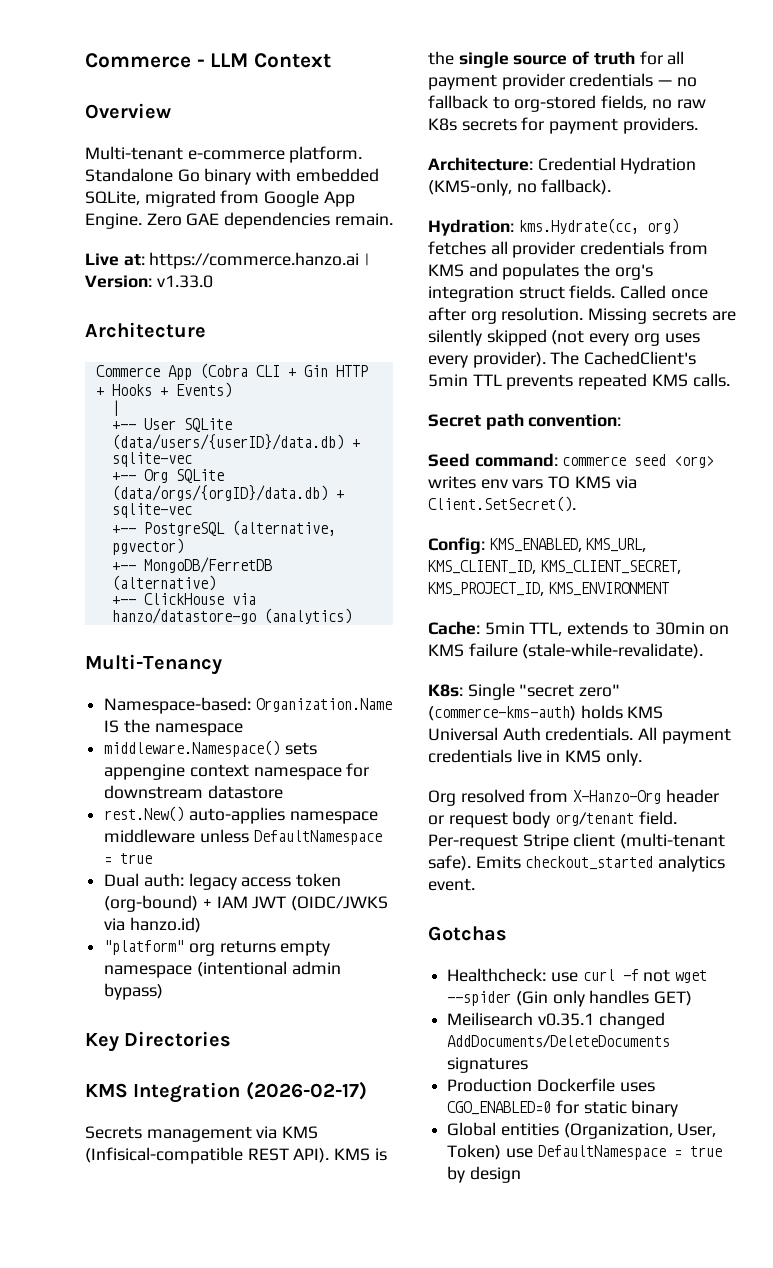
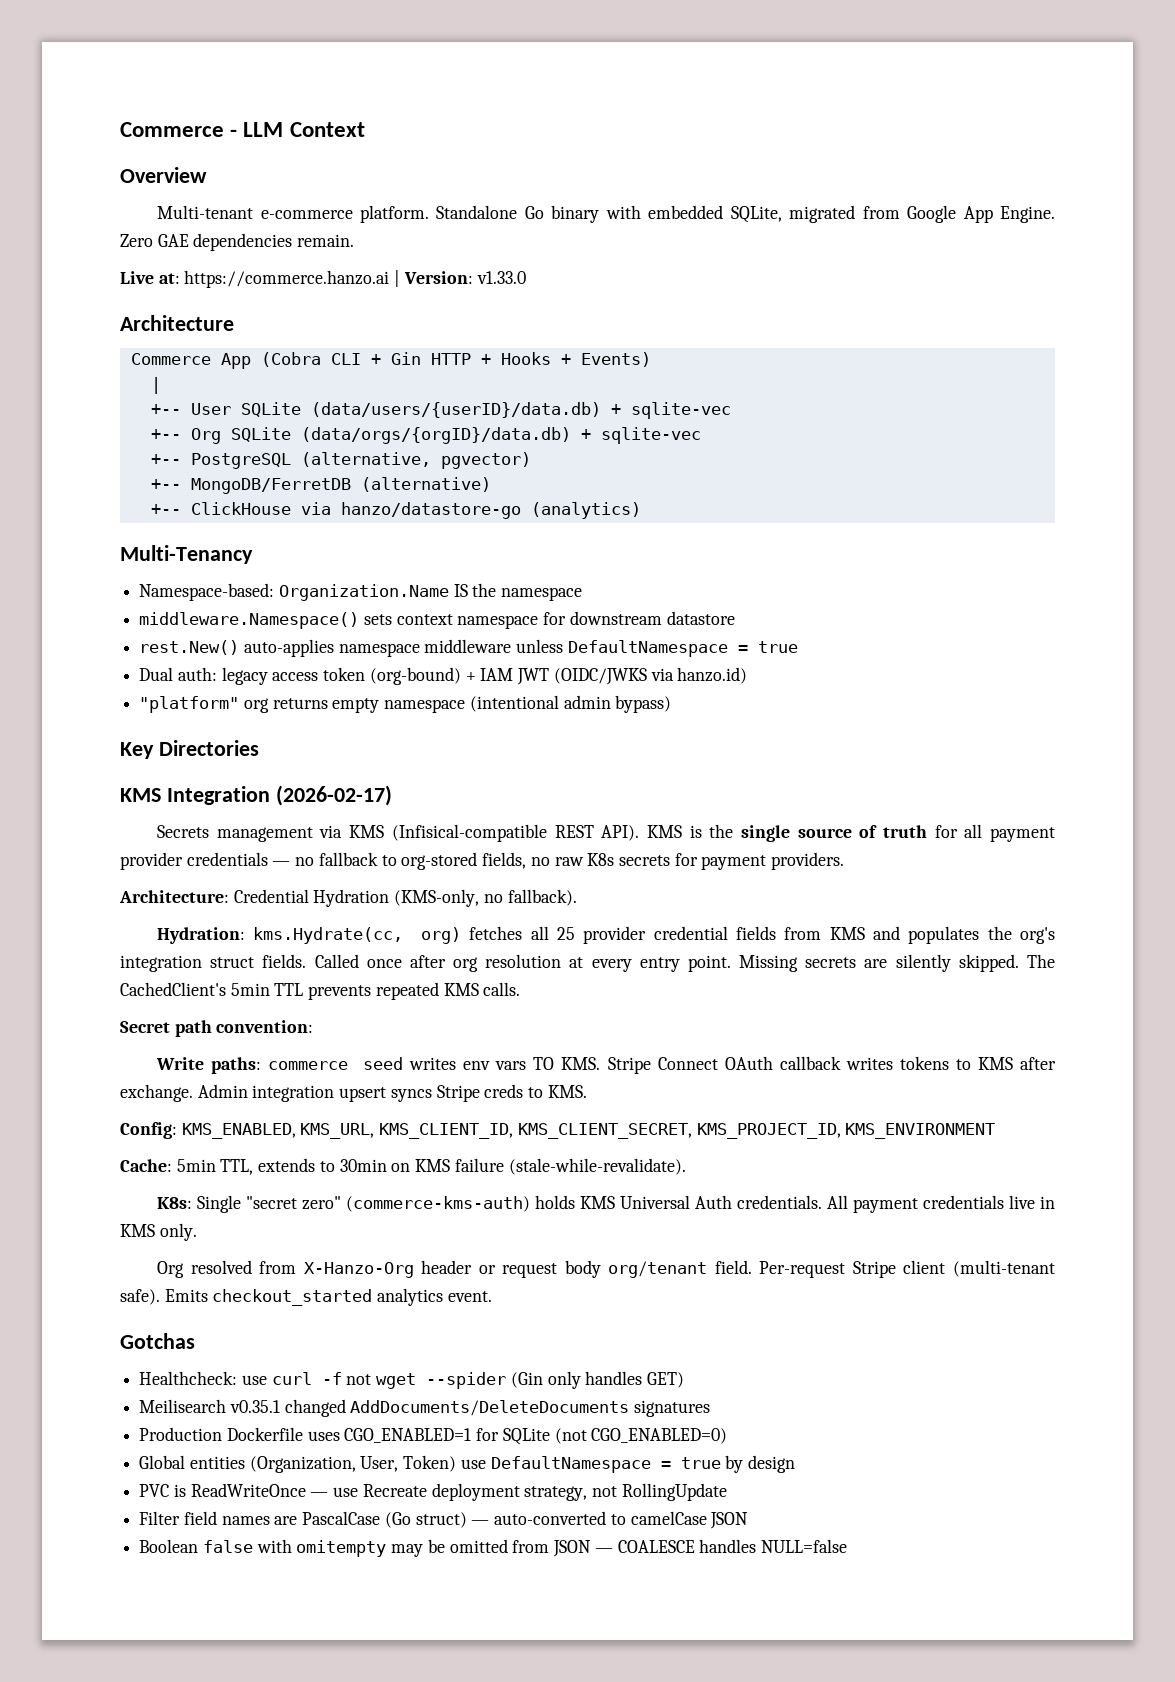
- middleware.Namespace() sets appengine context namespace for downstream datastore
+ middleware.Namespace() sets context namespace for downstream datastore
- Hydration: kms.Hydrate(cc, org) fetches all provider credentials from KMS and populates the org's integration struct fields.
+ Hydration: kms.Hydrate(cc, org) fetches all 25 provider credential fields from KMS and populates the org's integration struct fields.
- Called once after org resolution. Missing secrets are silently skipped (not every org uses every provider).
+ Called once after org resolution at every entry point. Missing secrets are silently skipped.
- Seed command: commerce seed <org> writes env vars TO KMS via Client.SetSecret().
+ Write paths: commerce seed writes env vars TO KMS. Stripe Connect OAuth callback writes tokens to KMS after exchange. Admin integration upsert syncs Stripe creds to KMS.
- Production Dockerfile uses CGO_ENABLED=0 for static binary
+ Production Dockerfile uses CGO_ENABLED=1 for SQLite (not CGO_ENABLED=0)
+ PVC is ReadWriteOnce — use Recreate deployment strategy, not RollingUpdate
+ Filter field names are PascalCase (Go struct) — auto-converted to camelCase JSON
+ Boolean false with omitempty may be omitted from JSON — COALESCE handles NULL=false

